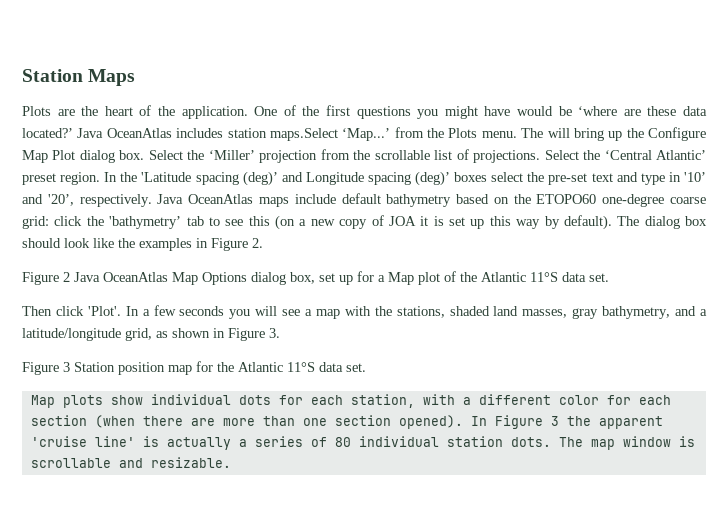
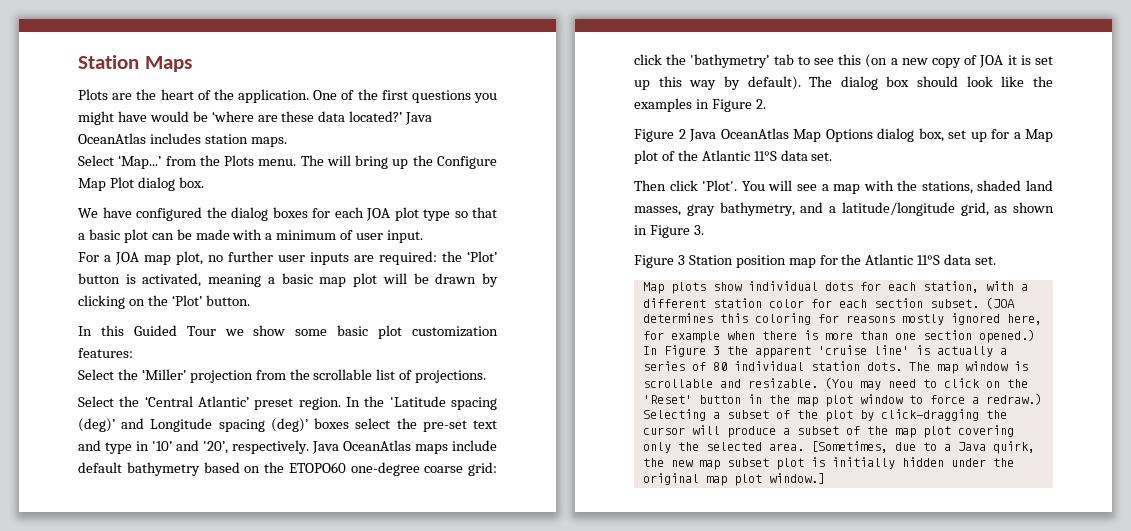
- Java OceanAtlas includes station maps.Select ‘Map...’ from the Plots menu.
+ Java OceanAtlas includes station maps.
+ Select ‘Map...’ from the Plots menu.
- The will bring up the Configure Map Plot dialog box. Select the ‘Miller’ projection from the scrollable list of projections. Select the ‘Central Atlantic’ preset region.
+ The will bring up the Configure Map Plot dialog box.
+ We have configured the dialog boxes for each JOA plot type so that a basic plot can be made with a minimum of user input.
+ For a JOA map plot, no further user inputs are required: the ‘Plot’ button is activated, meaning a basic map plot will be drawn by clicking on the ‘Plot’ button.
+ In this Guided Tour we show some basic plot customization features:
+ Select the ‘Miller’ projection from the scrollable list of projections.
+ Select the ‘Central Atlantic’ preset region.
- In a few seconds you will see a map with the stations, shaded land masses, gray bathymetry, and a latitude/longitude grid, as shown in Figure 3.
+ You will see a map with the stations, shaded land masses, gray bathymetry, and a latitude/longitude grid, as shown in Figure 3.
- Map plots show individual dots for each station, with a different color for each section (when there are more than one section opened).
+ Map plots show individual dots for each station, with a different station color for each section subset. (JOA determines this coloring for reasons mostly ignored here, for example when there is more than one section opened.)
+ (You may need to click on the 'Reset' button in the map plot window to force a redraw.) Selecting a subset of the plot by click-dragging the cursor will produce a subset of the map plot covering only the selected area. [Sometimes, due to a Java quirk, the new map subset plot is initially hidden under the original map plot window.]

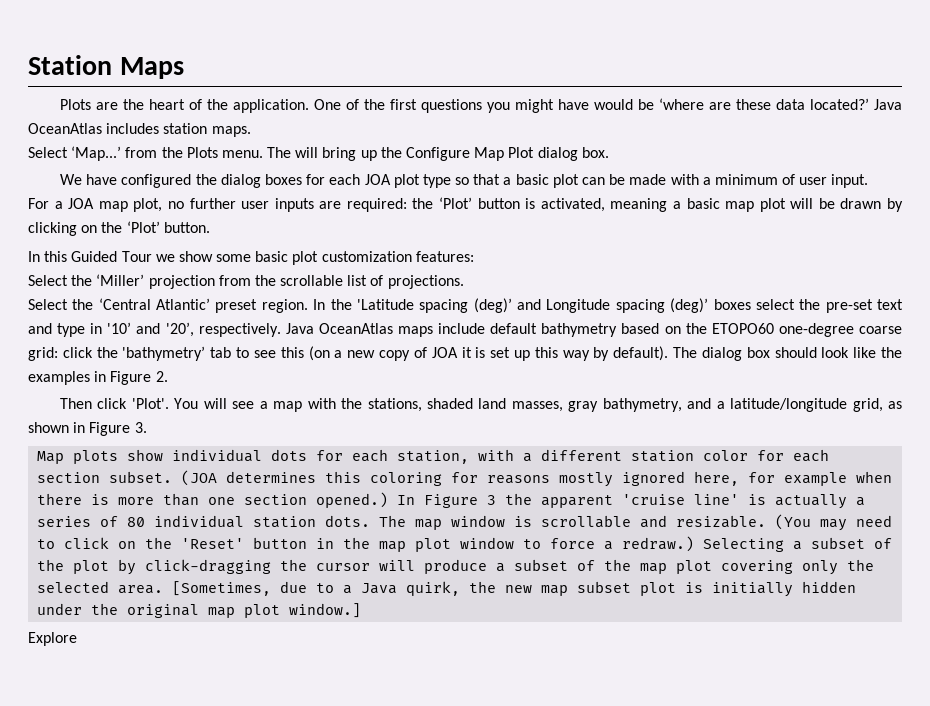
- Figure 2 Java OceanAtlas Map Options dialog box, set up for a Map plot of the Atlantic 11°S data set.
- Figure 3 Station position map for the Atlantic 11°S data set.
+ Explore

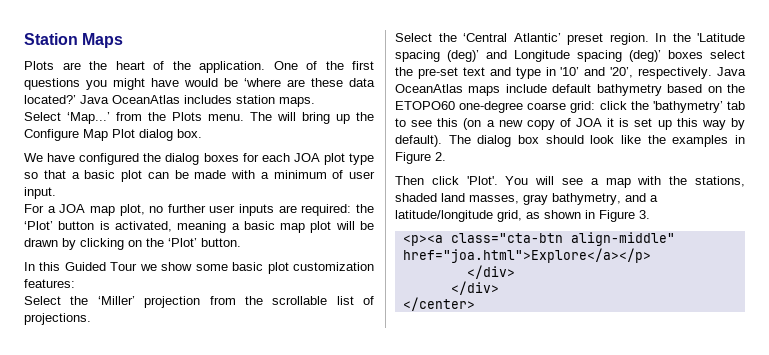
- Map plots show individual dots for each station, with a different station color for each section subset. (JOA determines this coloring for reasons mostly ignored here, for example when there is more than one section opened.) In Figure 3 the apparent 'cruise line' is actually a series of 80 individual station dots. The map window is scrollable and resizable. (You may need to click on the 'Reset' button in the map plot window to force a redraw.) Selecting a subset of the plot by click-dragging the cursor will produce a subset of the map plot covering only the selected area. [Sometimes, due to a Java quirk, the new map subset plot is initially hidden under the original map plot window.]
- Explore
+ <p><a class="cta-btn align-middle" href="joa.html">Explore</a></p>
+ </div>
+ </div>
+ </center>

